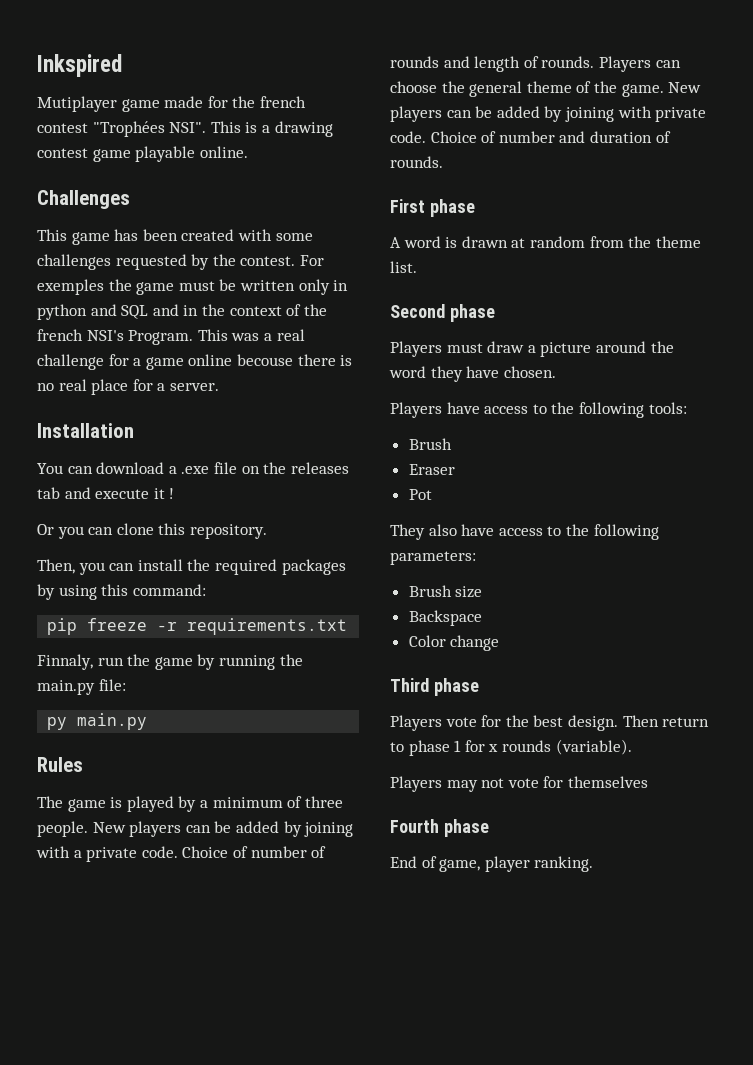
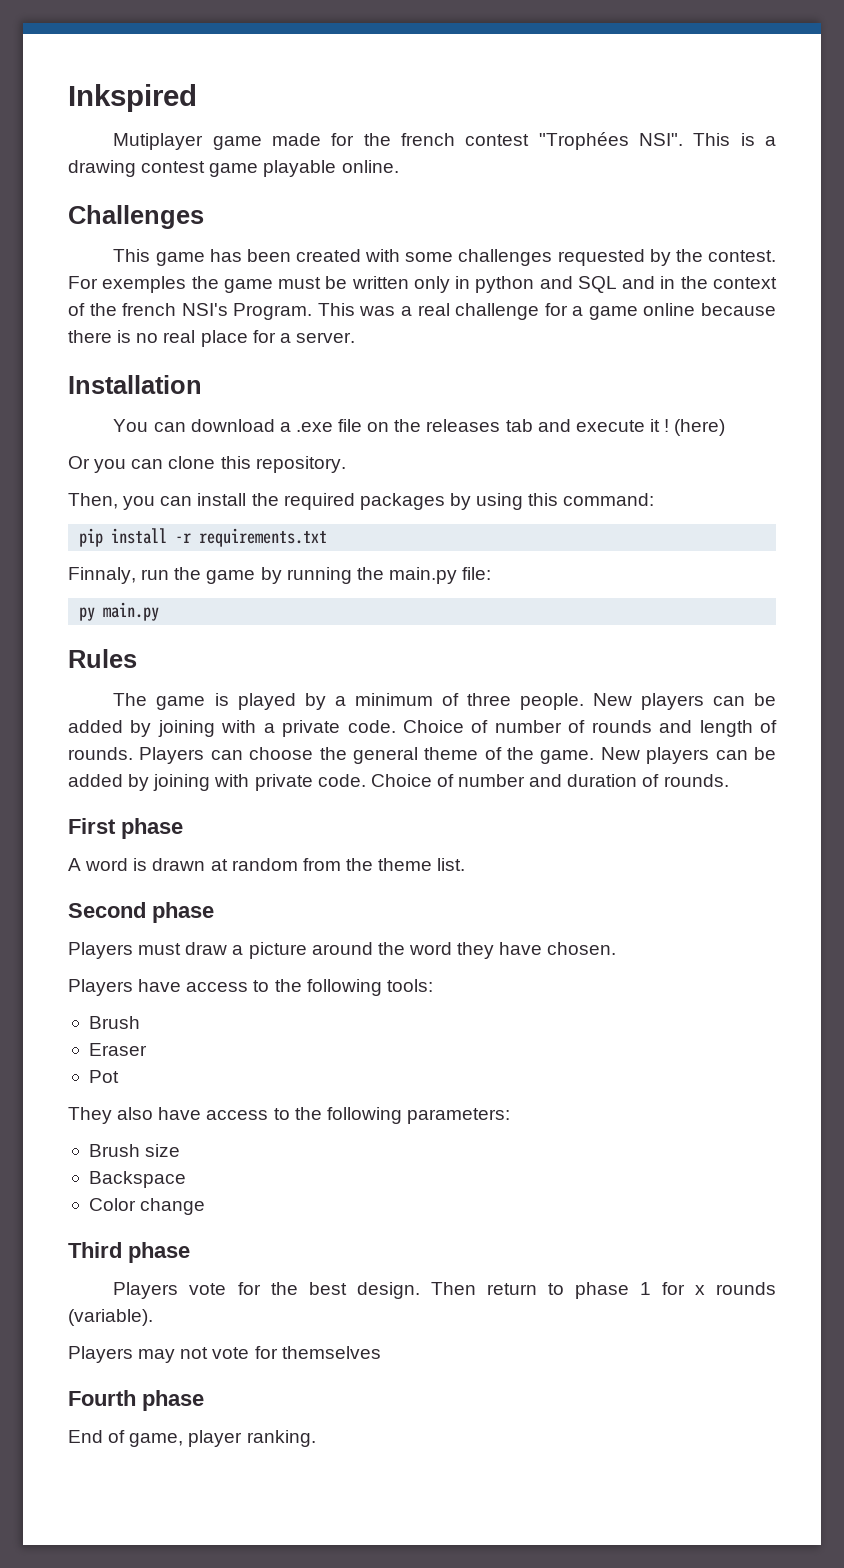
- This was a real challenge for a game online becouse there is no real place for a server.
+ This was a real challenge for a game online because there is no real place for a server.
+ (here)
- pip freeze -r requirements.txt
+ pip install -r requirements.txt

